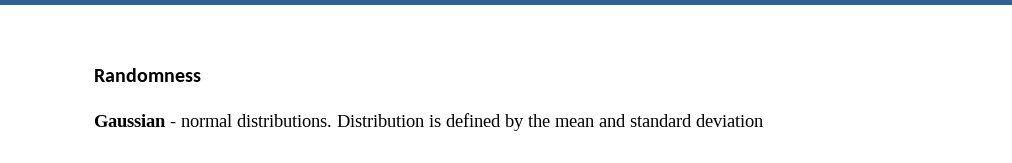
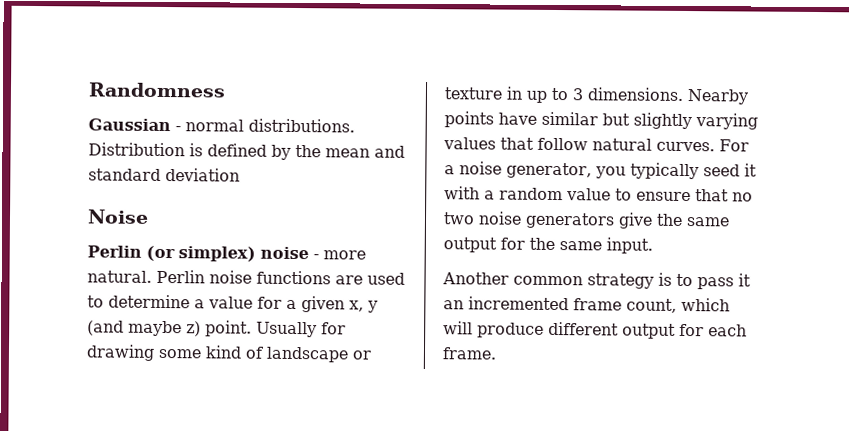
+ Noise
+ Perlin (or simplex) noise - more natural. Perlin noise functions are used to determine a value for a given x, y (and maybe z) point. Usually for drawing some kind of landscape or texture in up to 3 dimensions. Nearby points have similar but slightly varying values that follow natural curves. For a noise generator, you typically seed it with a random value to ensure that no two noise generators give the same output for the same input.
+ Another common strategy is to pass it an incremented frame count, which will produce different output for each frame.

